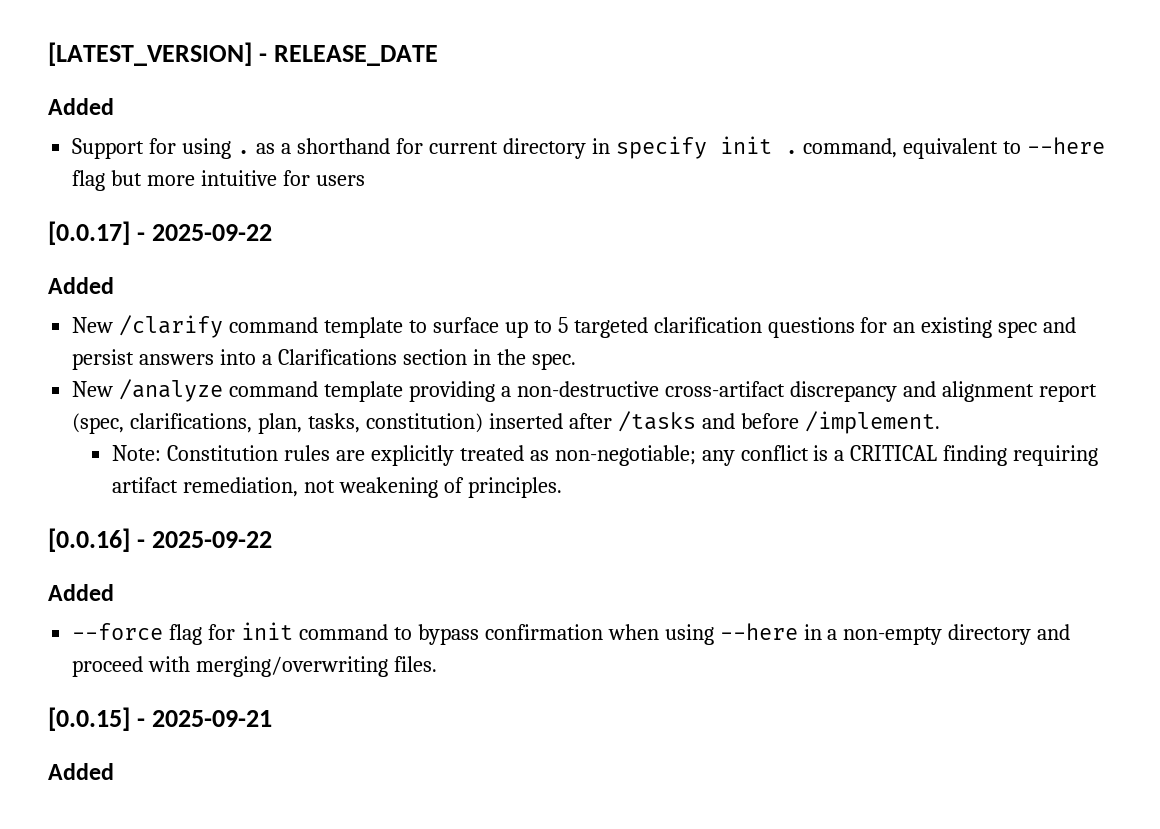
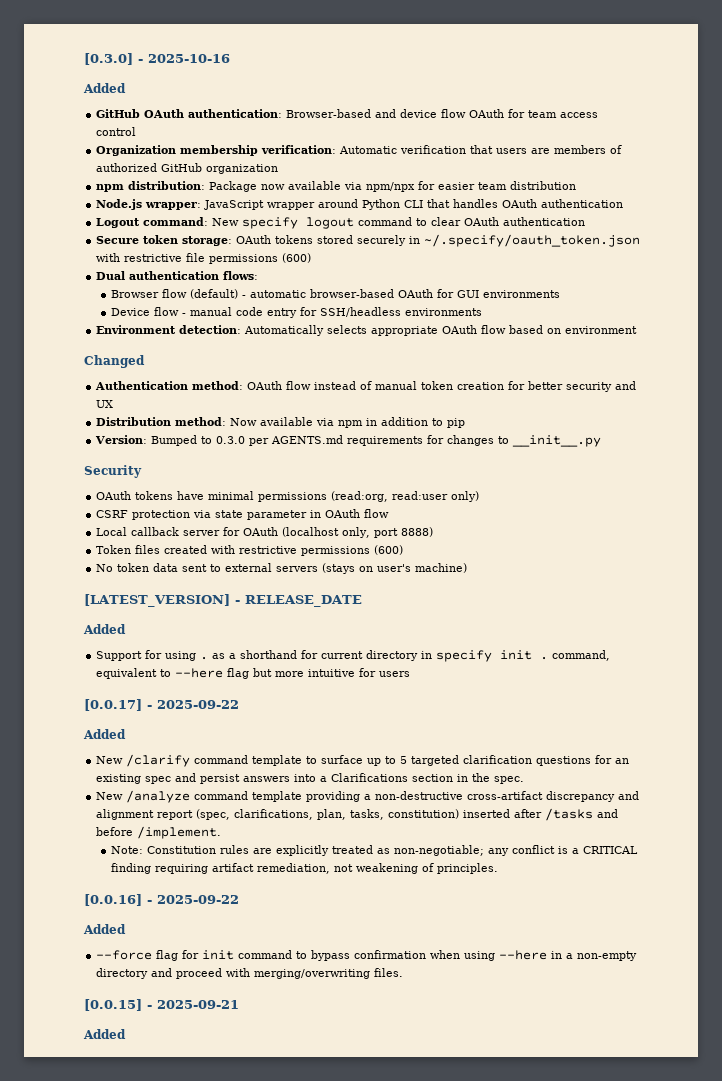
+ [0.3.0] - 2025-10-16
+ Added
+ GitHub OAuth authentication: Browser-based and device flow OAuth for team access control
+ Organization membership verification: Automatic verification that users are members of authorized GitHub organization
+ npm distribution: Package now available via npm/npx for easier team distribution
+ Node.js wrapper: JavaScript wrapper around Python CLI that handles OAuth authentication
+ Logout command: New specify logout command to clear OAuth authentication
+ Secure token storage: OAuth tokens stored securely in ~/.specify/oauth_token.json with restrictive file permissions (600)
+ Dual authentication flows:
+ Browser flow (default) - automatic browser-based OAuth for GUI environments
+ Device flow - manual code entry for SSH/headless environments
+ Environment detection: Automatically selects appropriate OAuth flow based on environment
+ Changed
+ Authentication method: OAuth flow instead of manual token creation for better security and UX
+ Distribution method: Now available via npm in addition to pip
+ Version: Bumped to 0.3.0 per AGENTS.md requirements for changes to __init__.py
+ Security
+ OAuth tokens have minimal permissions (read:org, read:user only)
+ CSRF protection via state parameter in OAuth flow
+ Local callback server for OAuth (localhost only, port 8888)
+ Token files created with restrictive permissions (600)
+ No token data sent to external servers (stays on user's machine)

